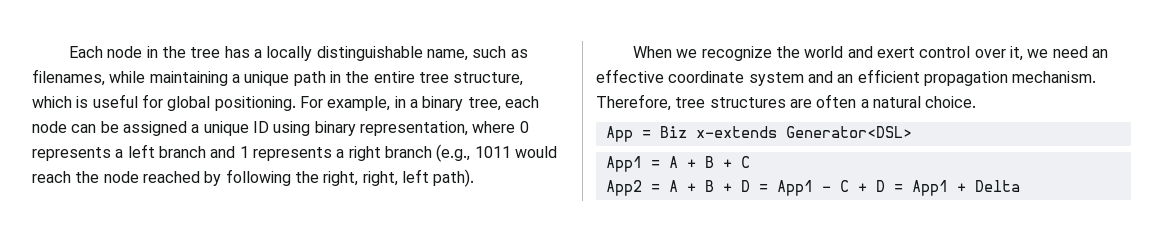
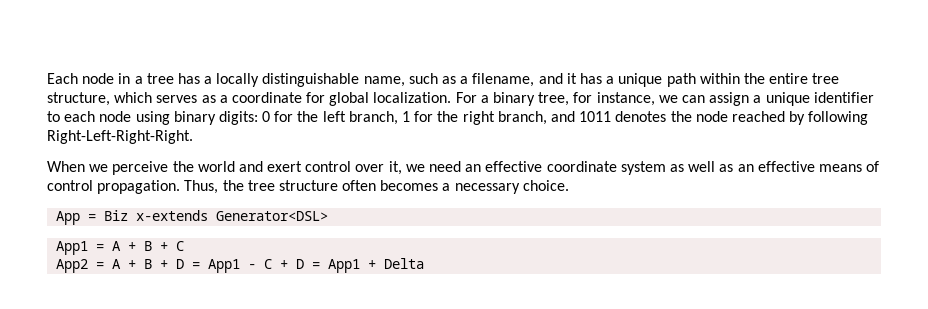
- Each node in the tree has a locally distinguishable name, such as filenames, while maintaining a unique path in the entire tree structure, which is useful for global positioning. For example, in a binary tree, each node can be assigned a unique ID using binary representation, where 0 represents a left branch and 1 represents a right branch (e.g., 1011 would reach the node reached by following the right, right, left path).
+ Each node in a tree has a locally distinguishable name, such as a filename, and it has a unique path within the entire tree structure, which serves as a coordinate for global localization. For a binary tree, for instance, we can assign a unique identifier to each node using binary digits: 0 for the left branch, 1 for the right branch, and 1011 denotes the node reached by following Right-Left-Right-Right.
- When we recognize the world and exert control over it, we need an effective coordinate system and an efficient propagation mechanism. Therefore, tree structures are often a natural choice.
+ When we perceive the world and exert control over it, we need an effective coordinate system as well as an effective means of control propagation. Thus, the tree structure often becomes a necessary choice.

